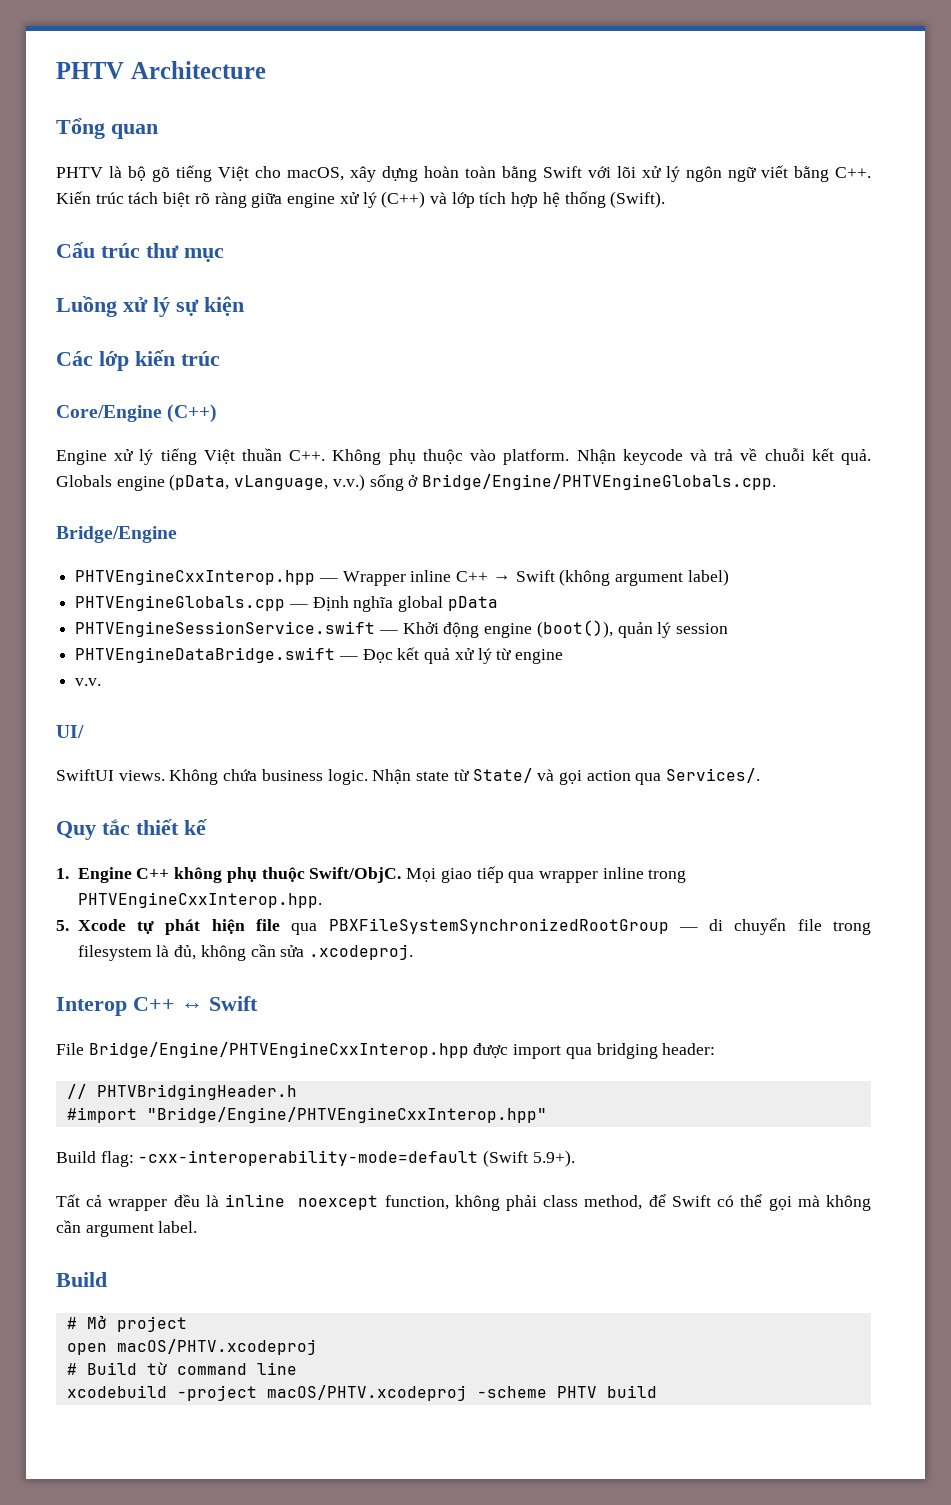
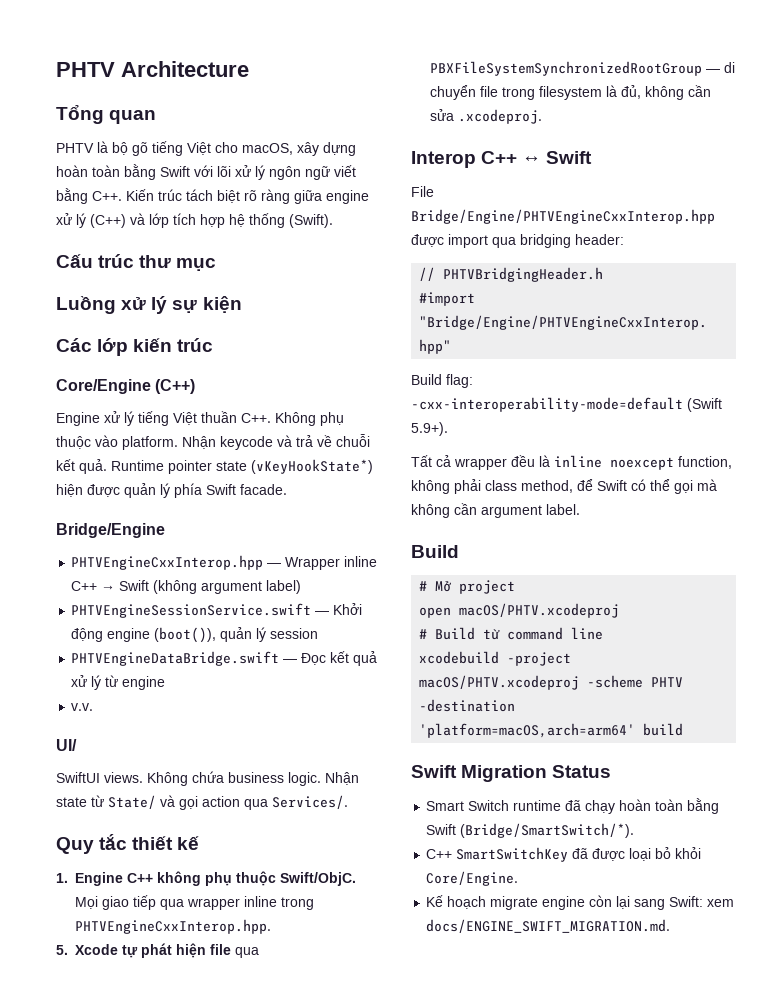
- Globals engine (pData, vLanguage, v.v.) sống ở Bridge/Engine/PHTVEngineGlobals.cpp.
+ Runtime pointer state (vKeyHookState*) hiện được quản lý phía Swift facade.
- PHTVEngineGlobals.cpp — Định nghĩa global pData
- xcodebuild -project macOS/PHTV.xcodeproj -scheme PHTV build
+ xcodebuild -project macOS/PHTV.xcodeproj -scheme PHTV -destination 'platform=macOS,arch=arm64' build
+ Swift Migration Status
+ Smart Switch runtime đã chạy hoàn toàn bằng Swift (Bridge/SmartSwitch/*).
+ C++ SmartSwitchKey đã được loại bỏ khỏi Core/Engine.
+ Kế hoạch migrate engine còn lại sang Swift: xem docs/ENGINE_SWIFT_MIGRATION.md.

